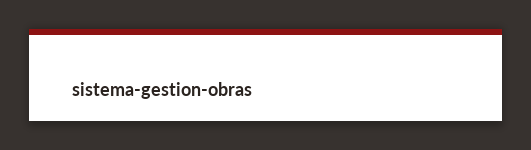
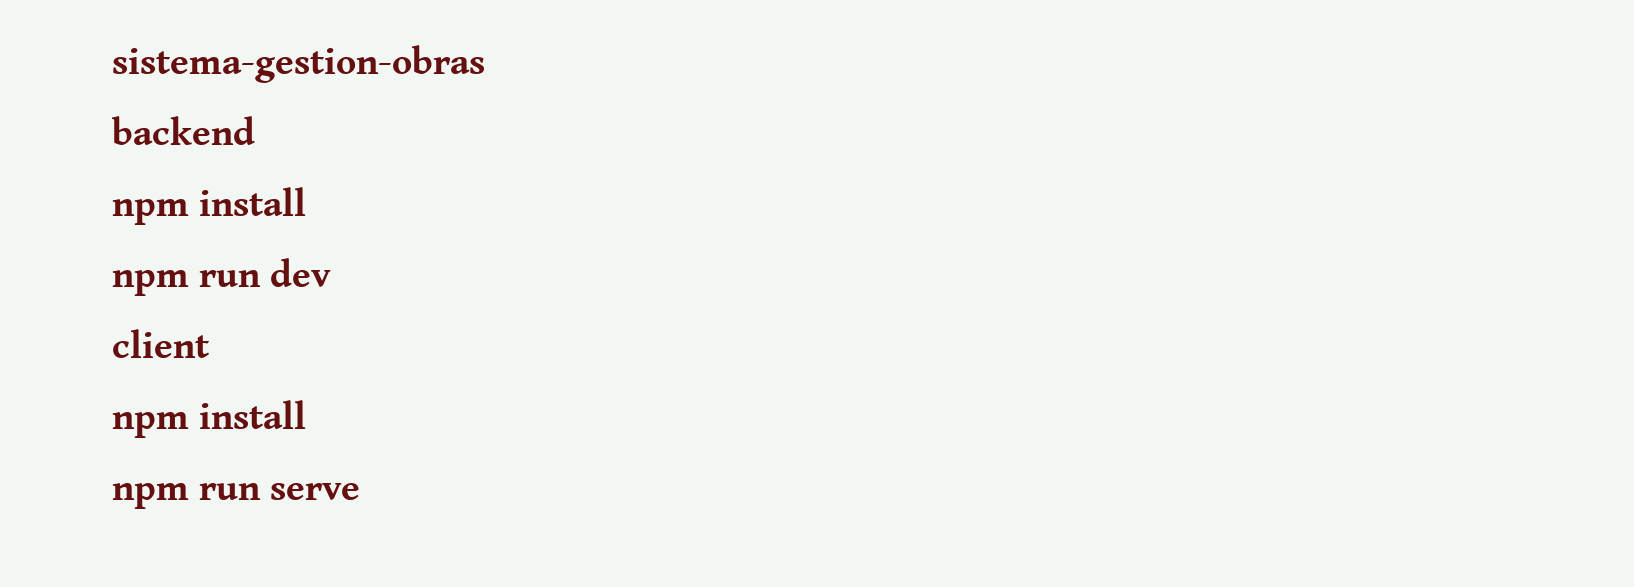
+ backend
+ npm install
+ npm run dev
+ client
+ npm install
+ npm run serve

